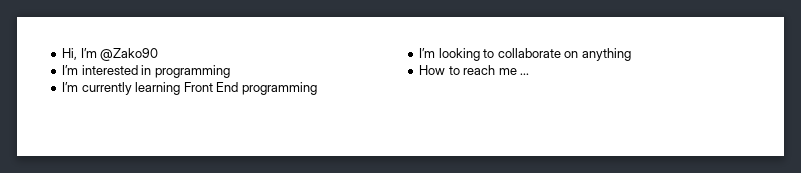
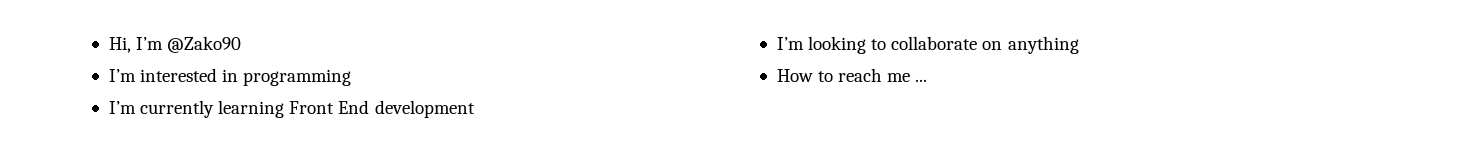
- I’m currently learning Front End programming
+ I’m currently learning Front End development

